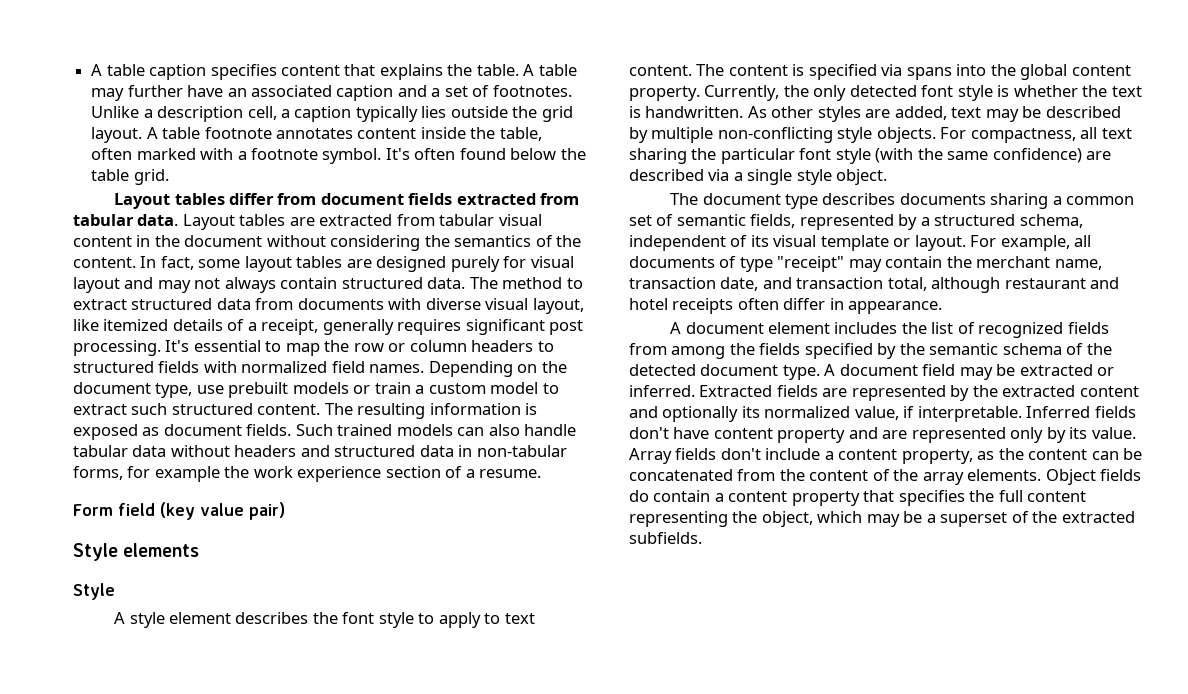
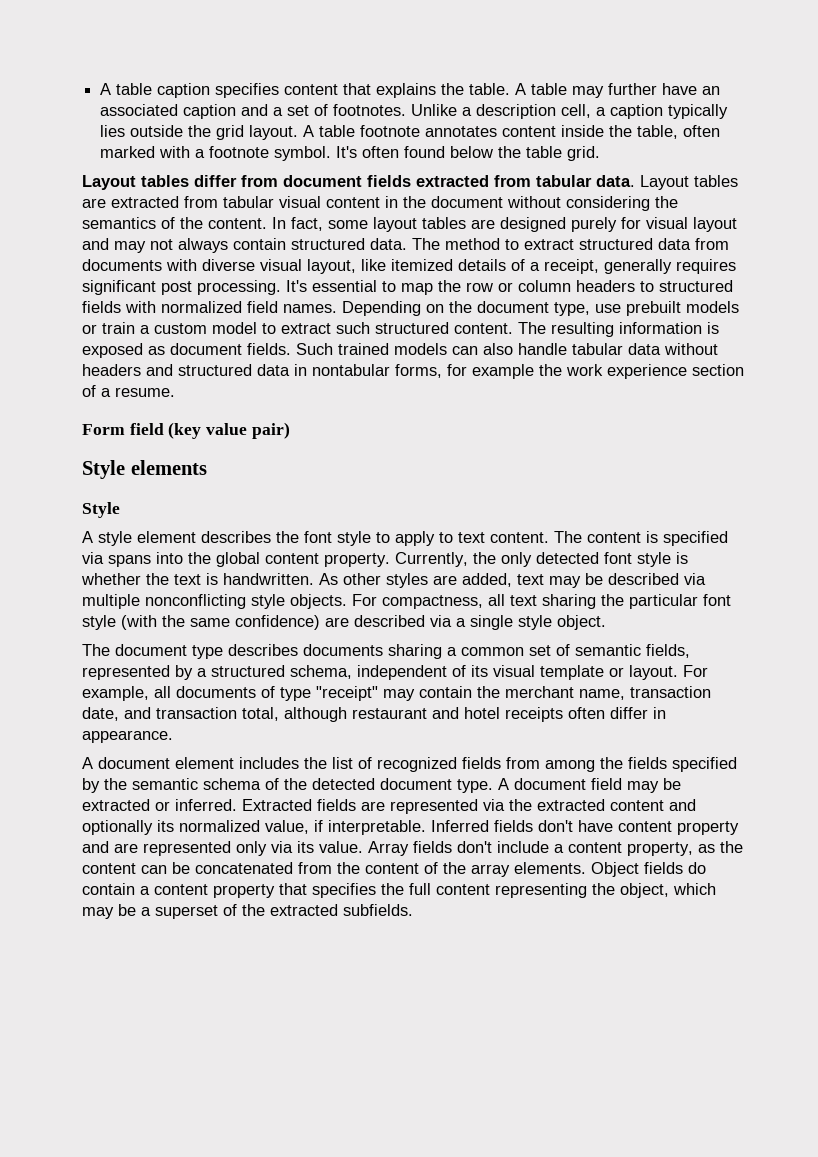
- Such trained models can also handle tabular data without headers and structured data in non-tabular forms, for example the work experience section of a resume.
+ Such trained models can also handle tabular data without headers and structured data in nontabular forms, for example the work experience section of a resume.
- As other styles are added, text may be described by multiple non-conflicting style objects.
+ As other styles are added, text may be described via multiple nonconflicting style objects.
- Extracted fields are represented by the extracted content and optionally its normalized value, if interpretable.
+ Extracted fields are represented via the extracted content and optionally its normalized value, if interpretable.
- Inferred fields don't have content property and are represented only by its value.
+ Inferred fields don't have content property and are represented only via its value.

